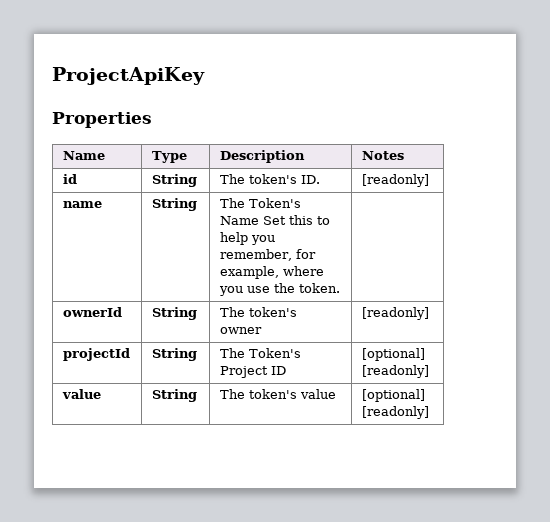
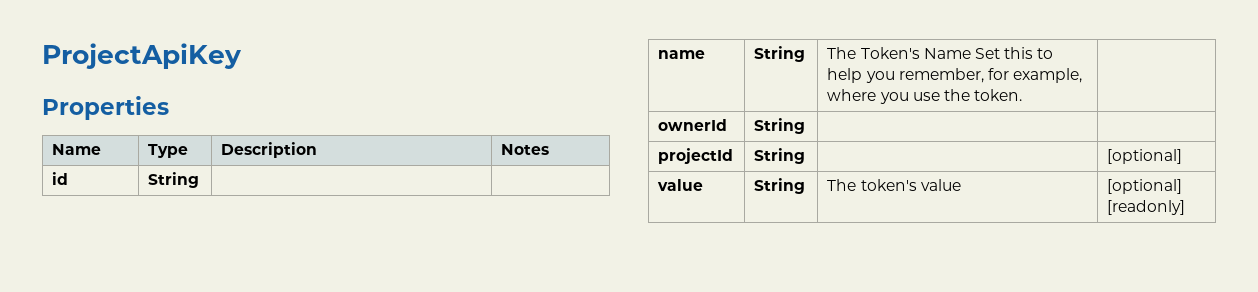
- id | String | The token's ID. | [readonly]
+ id | String | |
- ownerId | String | The token's owner | [readonly]
- projectId | String | The Token's Project ID | [optional] [readonly]
+ ownerId | String | |
+ projectId | String | | [optional]

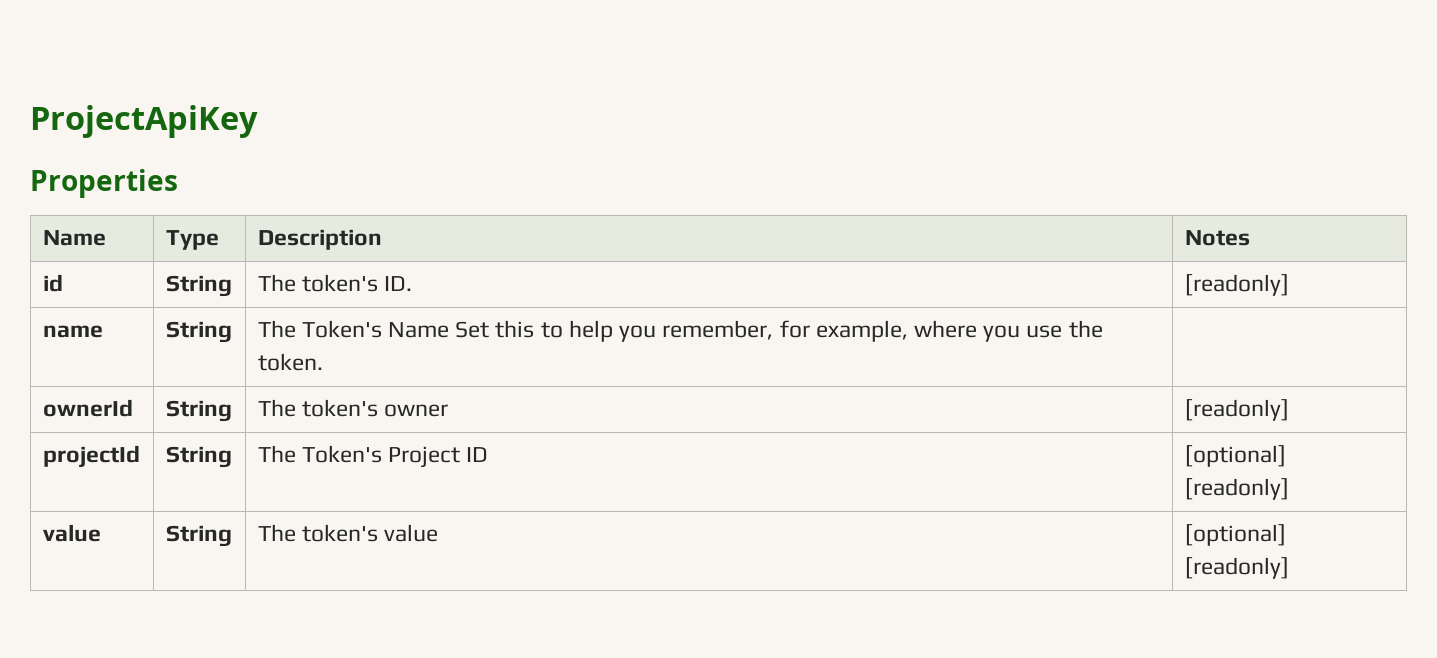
- id | String | |
+ id | String | The token's ID. | [readonly]
- ownerId | String | |
- projectId | String | | [optional]
+ ownerId | String | The token's owner | [readonly]
+ projectId | String | The Token's Project ID | [optional] [readonly]

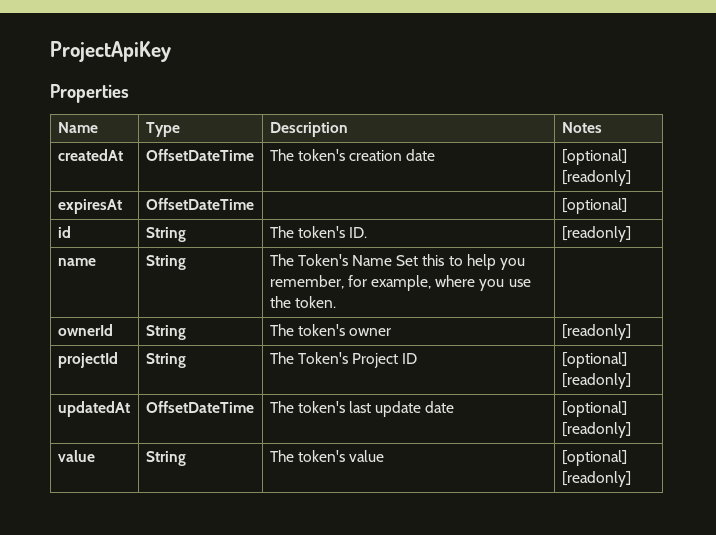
+ createdAt | OffsetDateTime | The token's creation date | [optional] [readonly]
+ expiresAt | OffsetDateTime | | [optional]
+ updatedAt | OffsetDateTime | The token's last update date | [optional] [readonly]

